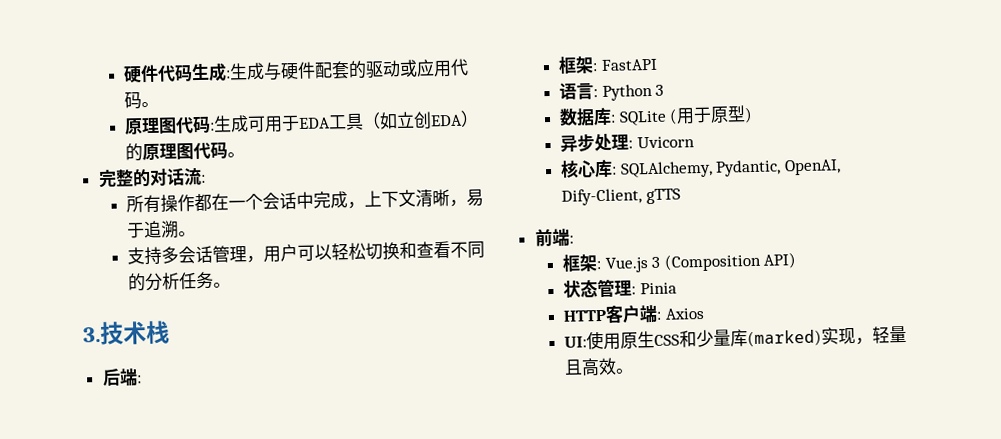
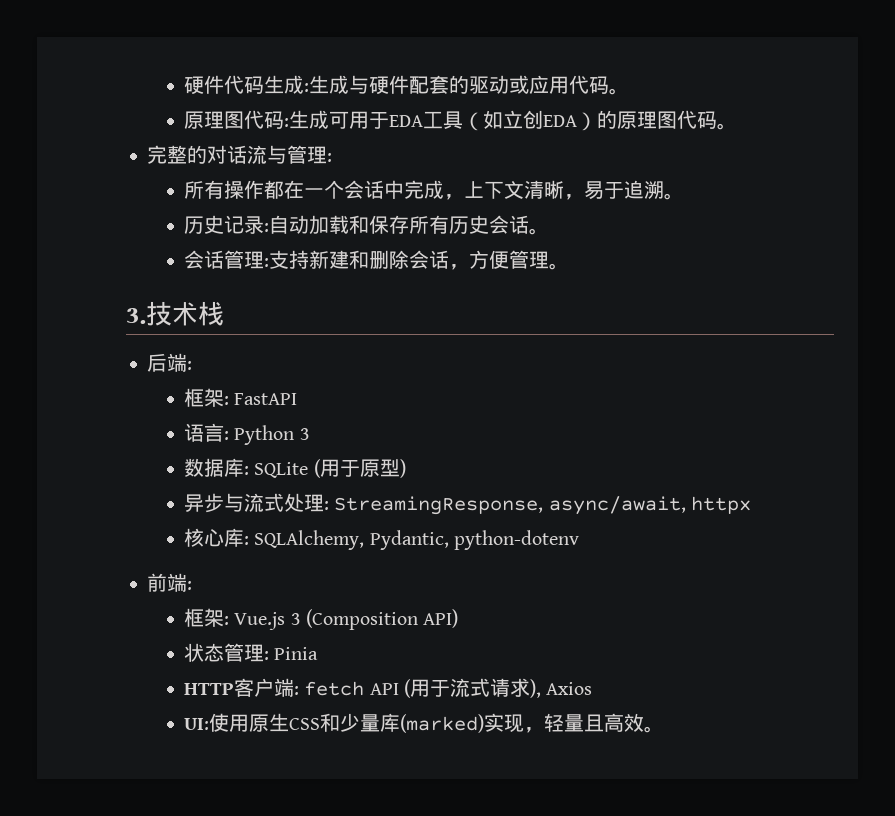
- 完整的对话流:
+ 完整的对话流与管理:
- 支持多会话管理，用户可以轻松切换和查看不同的分析任务。
+ 历史记录:自动加载和保存所有历史会话。
+ 会话管理:支持新建和删除会话，方便管理。
- 异步处理: Uvicorn
+ 异步与流式处理: StreamingResponse, async/await, httpx
- 核心库: SQLAlchemy, Pydantic, OpenAI, Dify-Client, gTTS
+ 核心库: SQLAlchemy, Pydantic, python-dotenv
- HTTP客户端: Axios
+ HTTP客户端: fetch API (用于流式请求), Axios

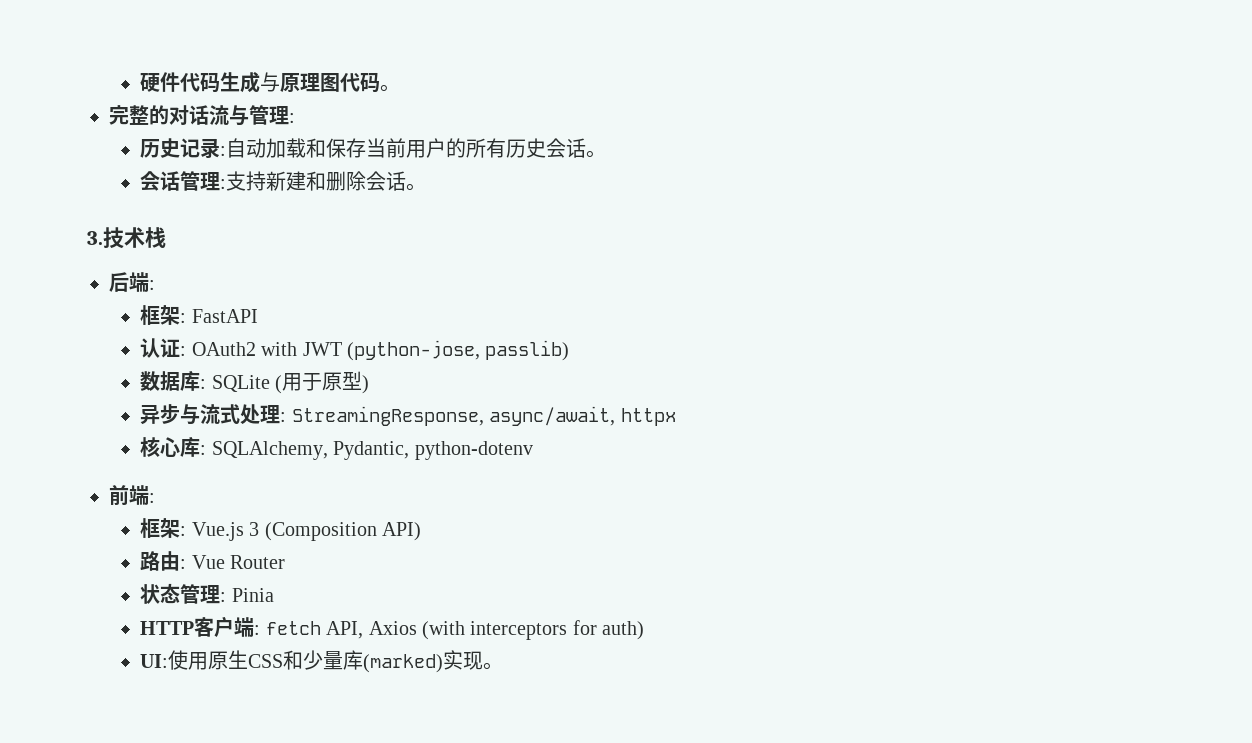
- 硬件代码生成:生成与硬件配套的驱动或应用代码。
- 原理图代码:生成可用于EDA工具（如立创EDA）的原理图代码。
+ 硬件代码生成与原理图代码。
- 所有操作都在一个会话中完成，上下文清晰，易于追溯。
- 历史记录:自动加载和保存所有历史会话。
+ 历史记录:自动加载和保存当前用户的所有历史会话。
- 会话管理:支持新建和删除会话，方便管理。
+ 会话管理:支持新建和删除会话。
- 语言: Python 3
+ 认证: OAuth2 with JWT (python-jose, passlib)
+ 路由: Vue Router
- HTTP客户端: fetch API (用于流式请求), Axios
+ HTTP客户端: fetch API, Axios (with interceptors for auth)
- UI:使用原生CSS和少量库(marked)实现，轻量且高效。
+ UI:使用原生CSS和少量库(marked)实现。

